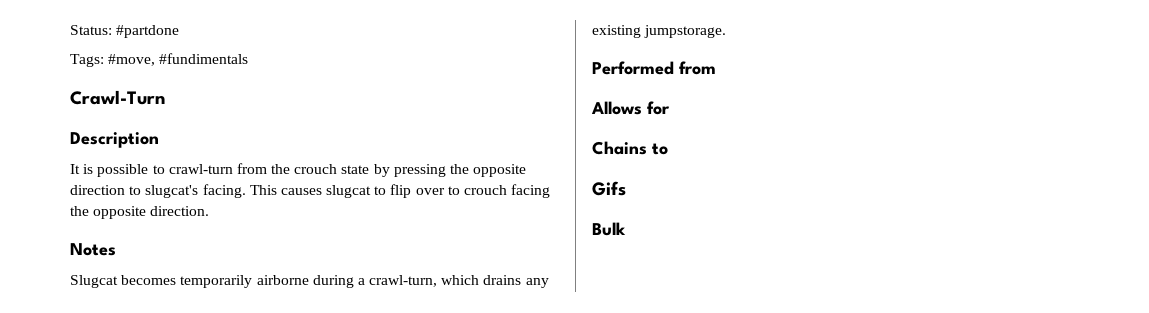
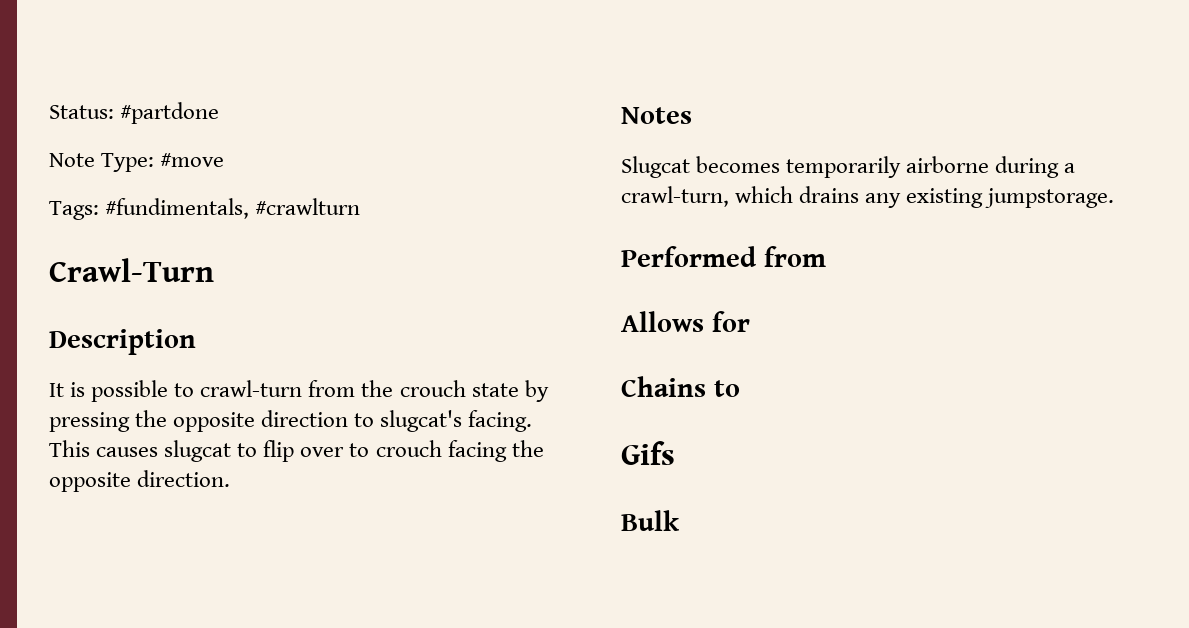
+ Note Type: #move
- Tags: #move, #fundimentals
+ Tags: #fundimentals, #crawlturn

